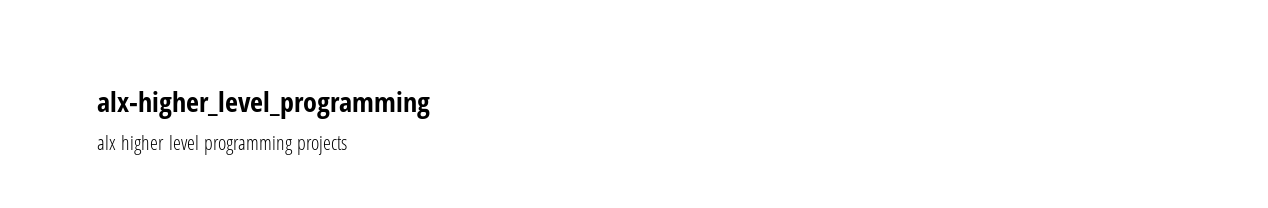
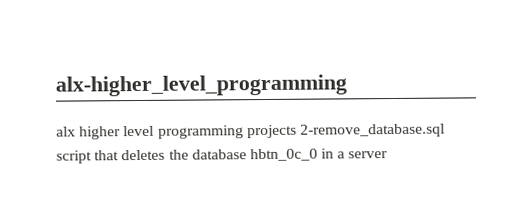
- alx higher level programming projects
+ alx higher level programming projects 2-remove_database.sql script that deletes the database hbtn_0c_0 in a server

